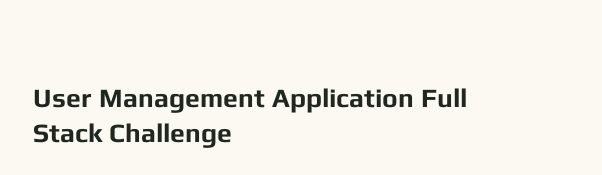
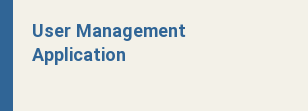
- User Management Application Full Stack Challenge
+ User Management Application

